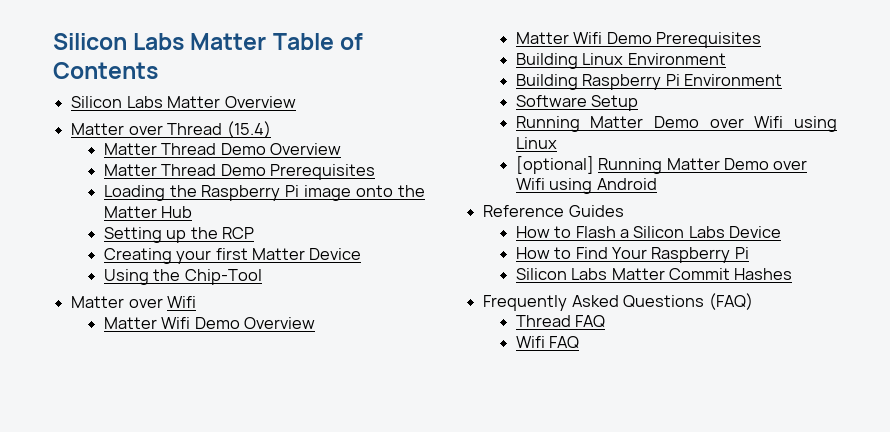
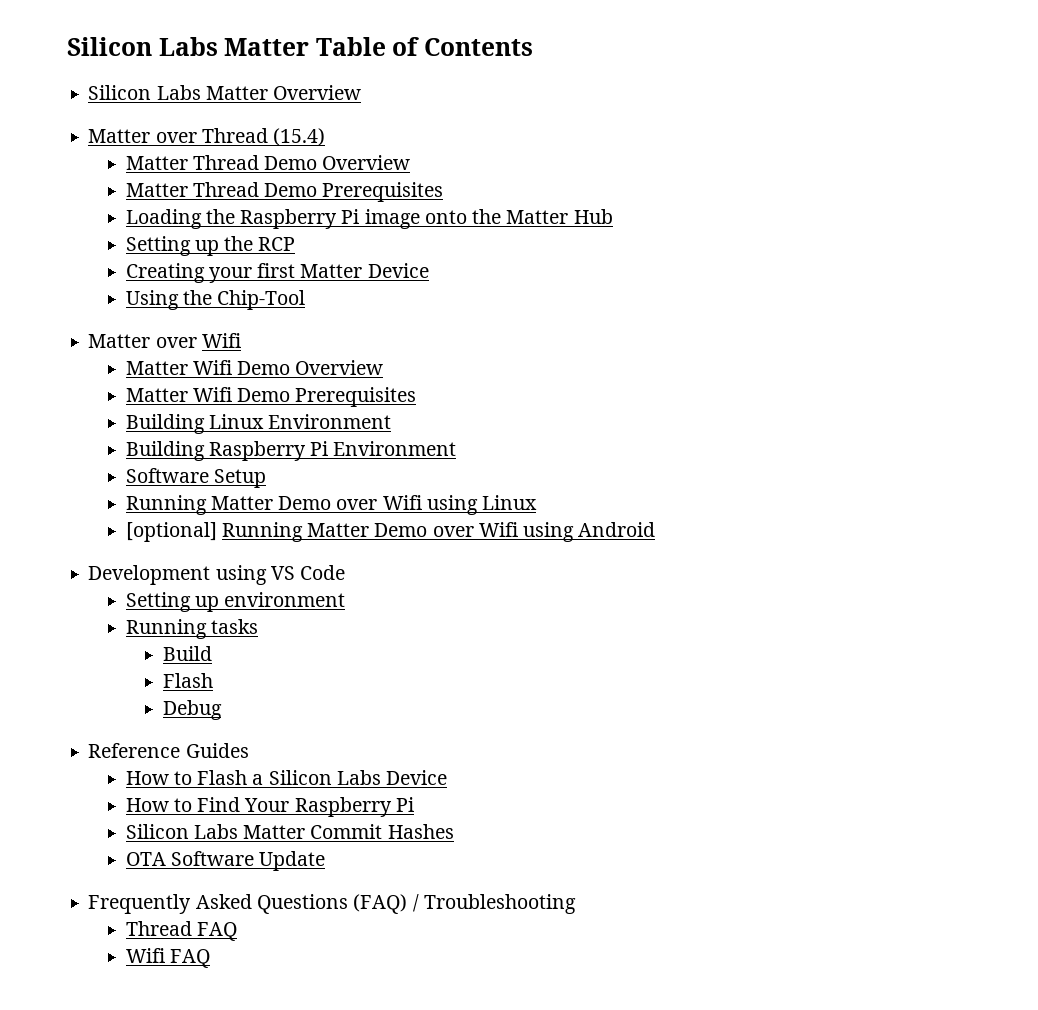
+ Development using VS Code
+ Setting up environment
+ Running tasks
+ Build
+ Flash
+ Debug
+ OTA Software Update
- Frequently Asked Questions (FAQ)
+ Frequently Asked Questions (FAQ) / Troubleshooting

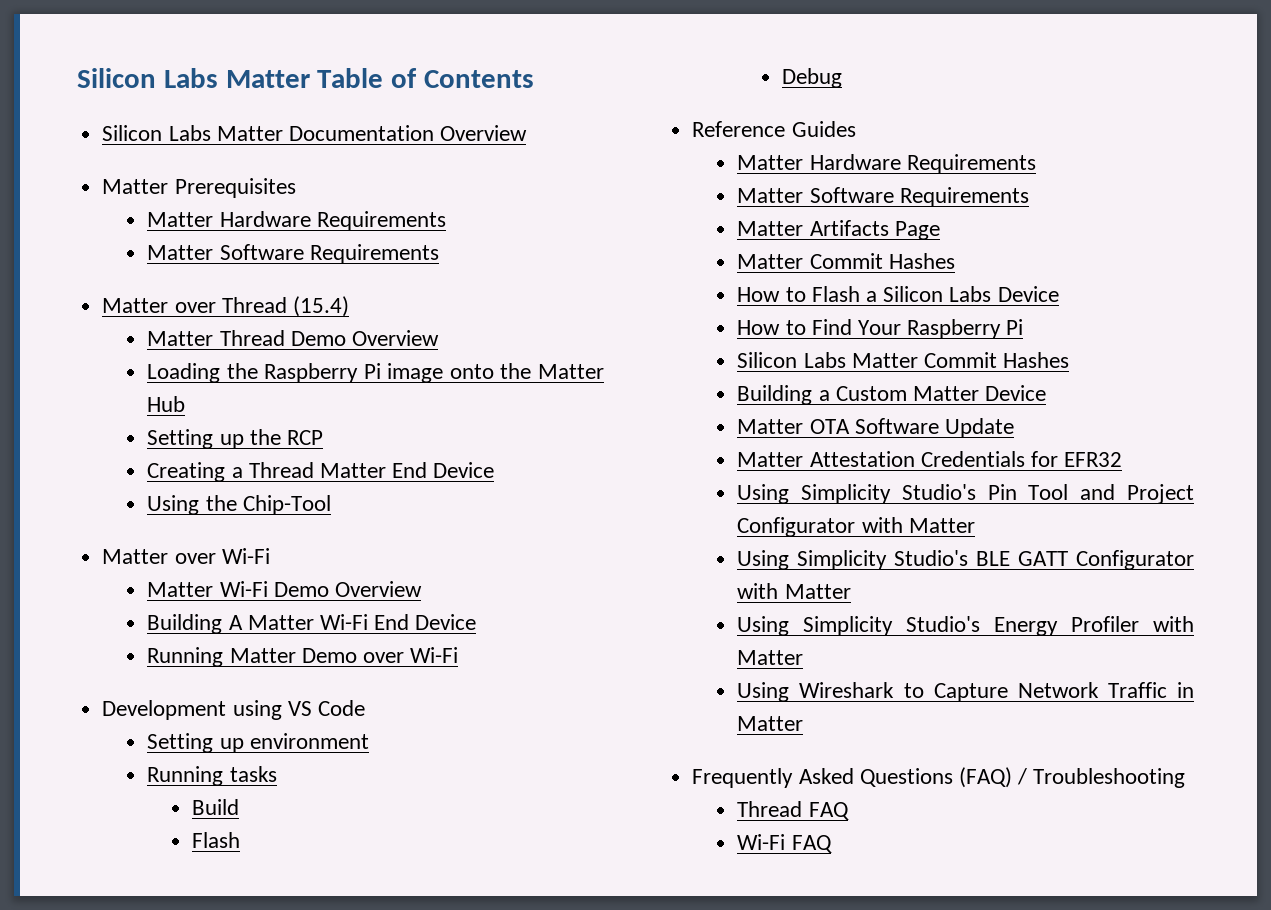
- Silicon Labs Matter Overview
+ Silicon Labs Matter Documentation Overview
+ Matter Prerequisites
+ Matter Hardware Requirements
+ Matter Software Requirements
- Matter Thread Demo Prerequisites
- Creating your first Matter Device
+ Creating a Thread Matter End Device
- Matter over Wifi
- Matter Wifi Demo Overview
- Matter Wifi Demo Prerequisites
- Building Linux Environment
- Building Raspberry Pi Environment
- Software Setup
- Running Matter Demo over Wifi using Linux
- [optional] Running Matter Demo over Wifi using Android
+ Matter over Wi-Fi
+ Matter Wi-Fi Demo Overview
+ Building A Matter Wi-Fi End Device
+ Running Matter Demo over Wi-Fi
  Reference Guides
+ Matter Hardware Requirements
+ Matter Software Requirements
+ Matter Artifacts Page
+ Matter Commit Hashes
- OTA Software Update
+ Building a Custom Matter Device
+ Matter OTA Software Update
+ Matter Attestation Credentials for EFR32
+ Using Simplicity Studio's Pin Tool and Project Configurator with Matter
+ Using Simplicity Studio's BLE GATT Configurator with Matter
+ Using Simplicity Studio's Energy Profiler with Matter
+ Using Wireshark to Capture Network Traffic in Matter
- Wifi FAQ
+ Wi-Fi FAQ

